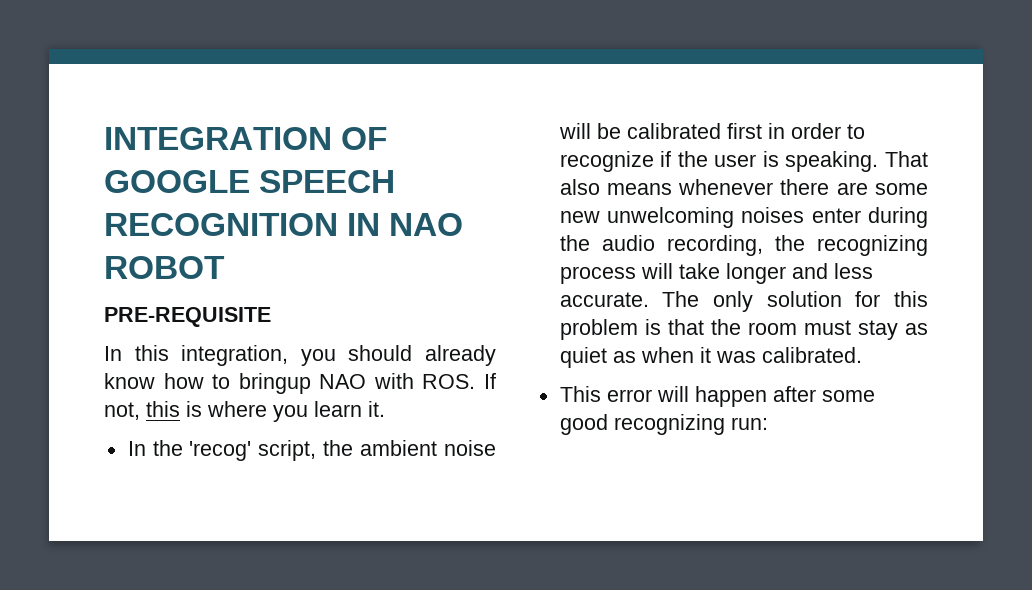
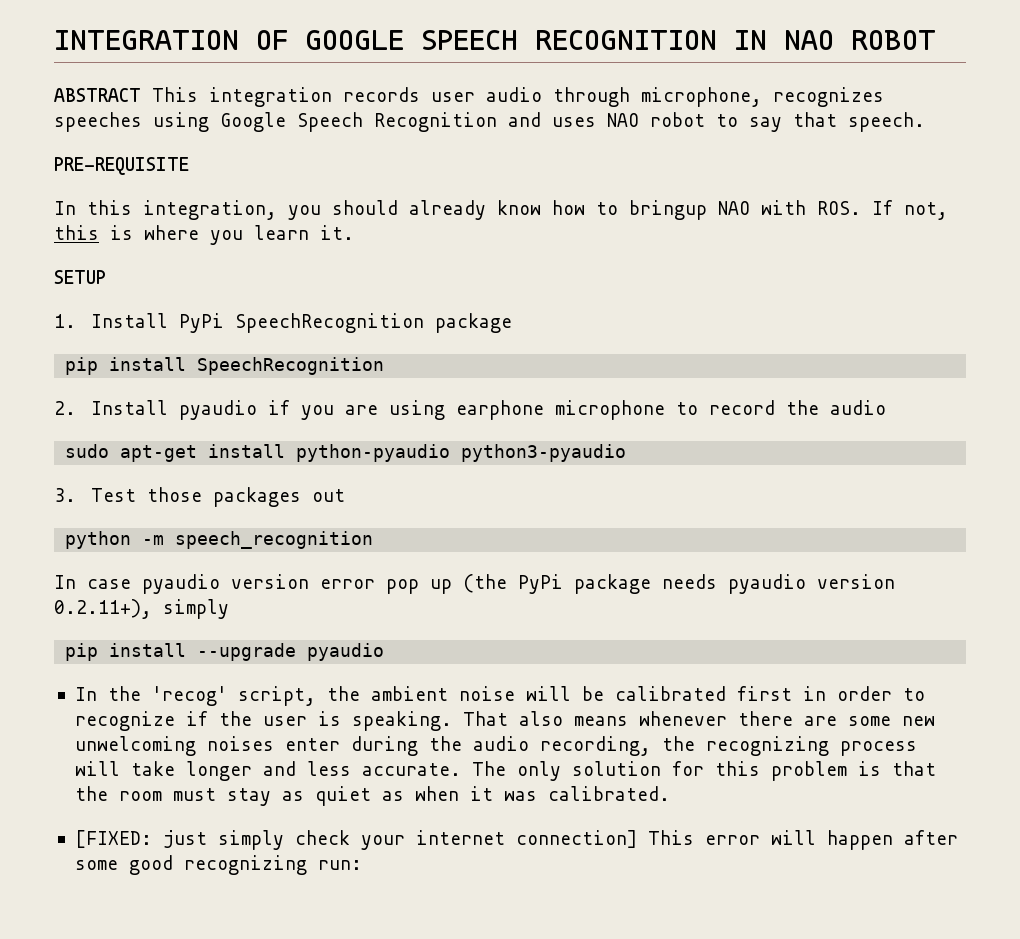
+ ABSTRACT This integration records user audio through microphone, recognizes speeches using Google Speech Recognition and uses NAO robot to say that speech.
+ SETUP
+ 1. Install PyPi SpeechRecognition package
+ pip install SpeechRecognition
+ 2. Install pyaudio if you are using earphone microphone to record the audio
+ sudo apt-get install python-pyaudio python3-pyaudio
+ 3. Test those packages out
+ python -m speech_recognition
+ In case pyaudio version error pop up (the PyPi package needs pyaudio version 0.2.11+), simply
+ pip install --upgrade pyaudio
- This error will happen after some good recognizing run:
+ [FIXED: just simply check your internet connection] This error will happen after some good recognizing run:

